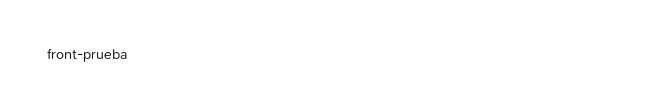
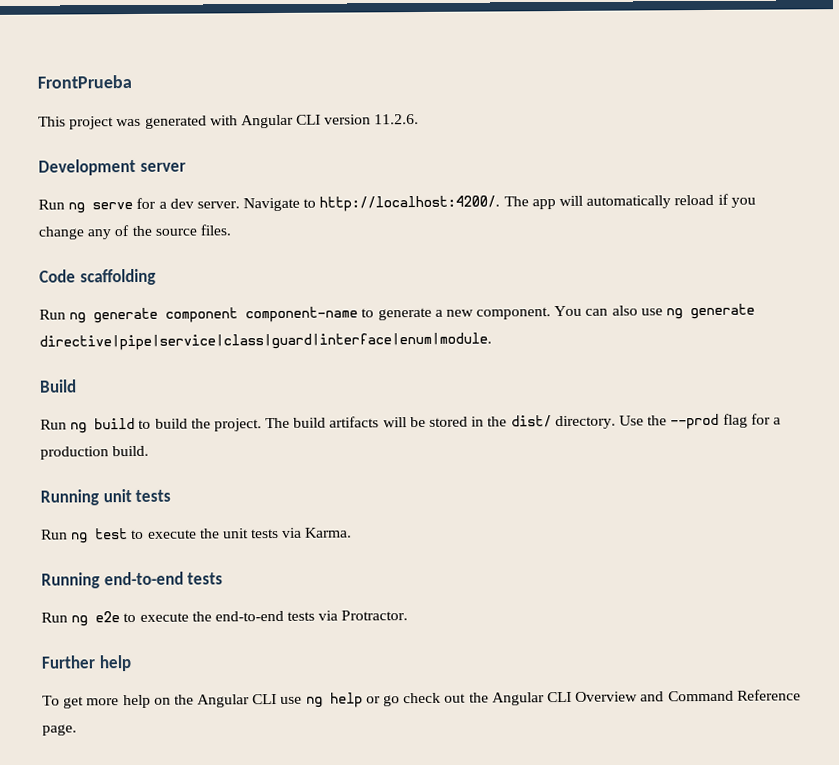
- front-prueba
+ FrontPrueba
+ This project was generated with Angular CLI version 11.2.6.
+ Development server
+ Run ng serve for a dev server. Navigate to http://localhost:4200/. The app will automatically reload if you change any of the source files.
+ Code scaffolding
+ Run ng generate component component-name to generate a new component. You can also use ng generate directive|pipe|service|class|guard|interface|enum|module.
+ Build
+ Run ng build to build the project. The build artifacts will be stored in the dist/ directory. Use the --prod flag for a production build.
+ Running unit tests
+ Run ng test to execute the unit tests via Karma.
+ Running end-to-end tests
+ Run ng e2e to execute the end-to-end tests via Protractor.
+ Further help
+ To get more help on the Angular CLI use ng help or go check out the Angular CLI Overview and Command Reference page.

